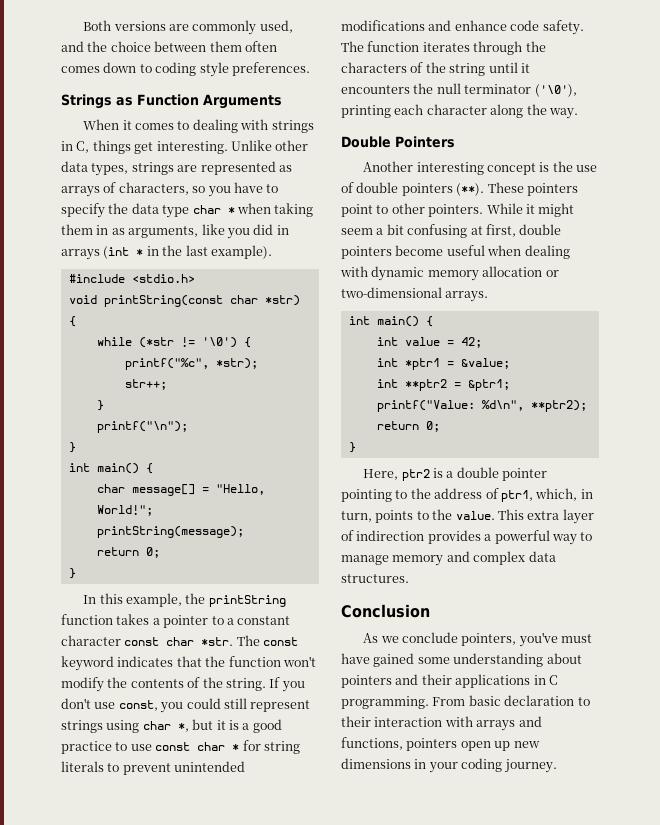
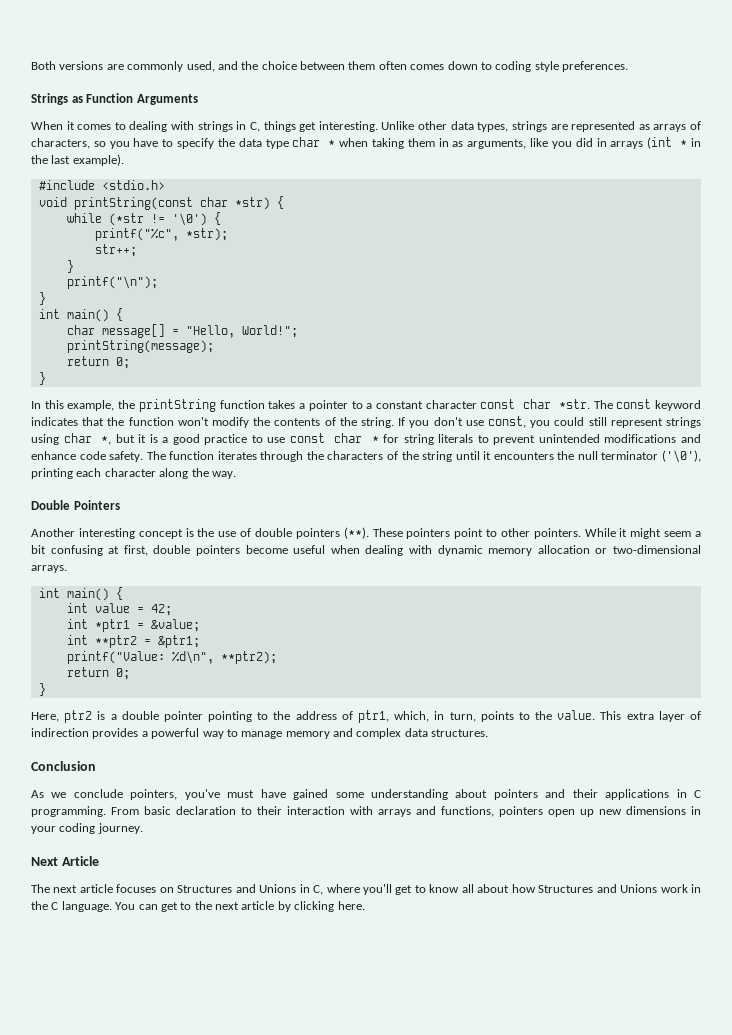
+ Next Article
+ The next article focuses on Structures and Unions in C, where you'll get to know all about how Structures and Unions work in the C language. You can get to the next article by clicking here.

